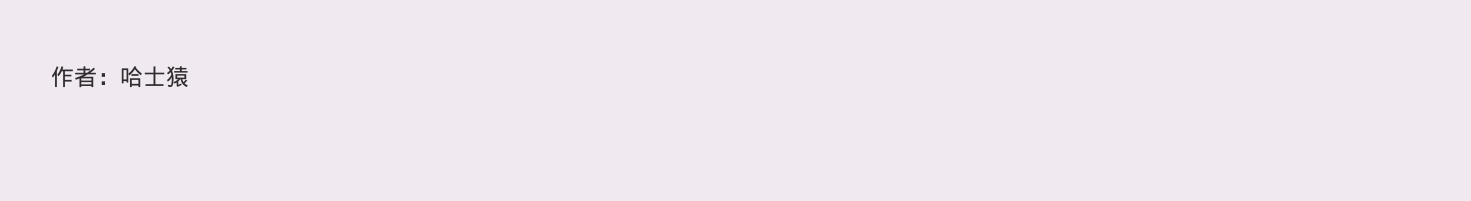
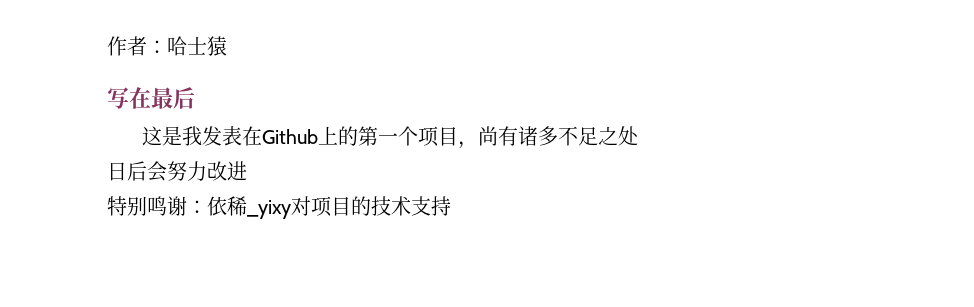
+ 写在最后
+ 这是我发表在Github上的第一个项目，尚有诸多不足之处
+ 日后会努力改进
+ 特别鸣谢：依稀_yixy对项目的技术支持

